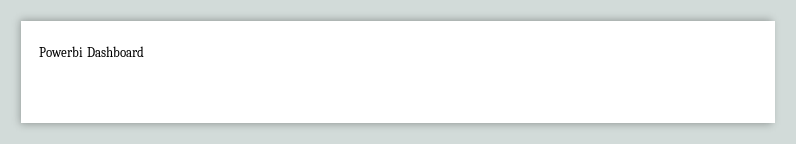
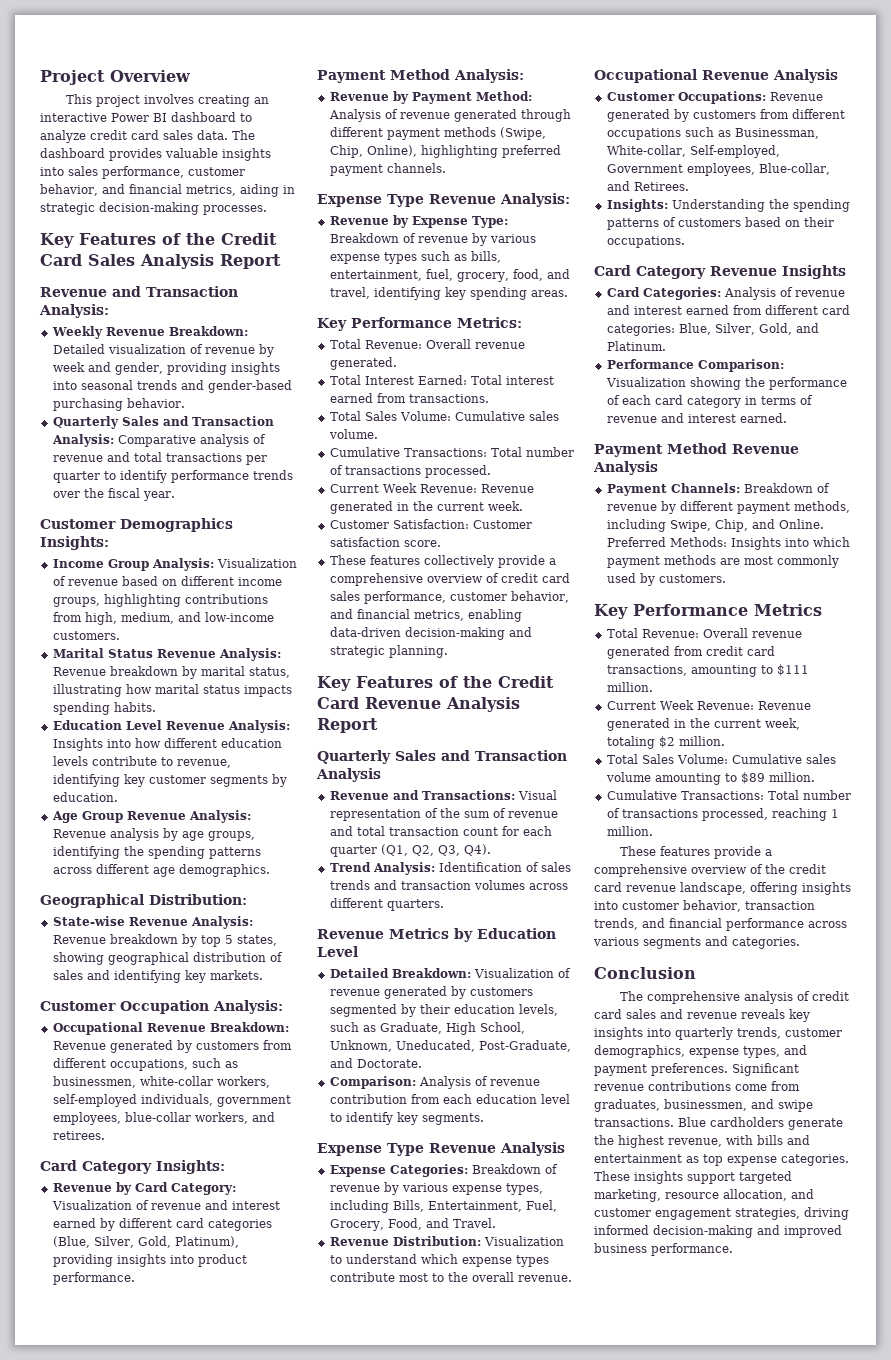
- Powerbi Dashboard
+ Project Overview
+ This project involves creating an interactive Power BI dashboard to analyze credit card sales data. The dashboard provides valuable insights into sales performance, customer behavior, and financial metrics, aiding in strategic decision-making processes.
+ Key Features of the Credit Card Sales Analysis Report
+ Revenue and Transaction Analysis:
+ Weekly Revenue Breakdown: Detailed visualization of revenue by week and gender, providing insights into seasonal trends and gender-based purchasing behavior.
+ Quarterly Sales and Transaction Analysis: Comparative analysis of revenue and total transactions per quarter to identify performance trends over the fiscal year.
+ Customer Demographics Insights:
+ Income Group Analysis: Visualization of revenue based on different income groups, highlighting contributions from high, medium, and low-income customers.
+ Marital Status Revenue Analysis: Revenue breakdown by marital status, illustrating how marital status impacts spending habits.
+ Education Level Revenue Analysis: Insights into how different education levels contribute to revenue, identifying key customer segments by education.
+ Age Group Revenue Analysis: Revenue analysis by age groups, identifying the spending patterns across different age demographics.
+ Geographical Distribution:
+ State-wise Revenue Analysis: Revenue breakdown by top 5 states, showing geographical distribution of sales and identifying key markets.
+ Customer Occupation Analysis:
+ Occupational Revenue Breakdown: Revenue generated by customers from different occupations, such as businessmen, white-collar workers, self-employed individuals, government employees, blue-collar workers, and retirees.
+ Card Category Insights:
+ Revenue by Card Category: Visualization of revenue and interest earned by different card categories (Blue, Silver, Gold, Platinum), providing insights into product performance.
+ Payment Method Analysis:
+ Revenue by Payment Method: Analysis of revenue generated through different payment methods (Swipe, Chip, Online), highlighting preferred payment channels.
+ Expense Type Revenue Analysis:
+ Revenue by Expense Type: Breakdown of revenue by various expense types such as bills, entertainment, fuel, grocery, food, and travel, identifying key spending areas.
+ Key Performance Metrics:
+ Total Revenue: Overall revenue generated.
+ Total Interest Earned: Total interest earned from transactions.
+ Total Sales Volume: Cumulative sales volume.
+ Cumulative Transactions: Total number of transactions processed.
+ Current Week Revenue: Revenue generated in the current week.
+ Customer Satisfaction: Customer satisfaction score.
+ These features collectively provide a comprehensive overview of credit card sales performance, customer behavior, and financial metrics, enabling data-driven decision-making and strategic planning.
+ Key Features of the Credit Card Revenue Analysis Report
+ Quarterly Sales and Transaction Analysis
+ Revenue and Transactions: Visual representation of the sum of revenue and total transaction count for each quarter (Q1, Q2, Q3, Q4).
+ Trend Analysis: Identification of sales trends and transaction volumes across different quarters.
+ Revenue Metrics by Education Level
+ Detailed Breakdown: Visualization of revenue generated by customers segmented by their education levels, such as Graduate, High School, Unknown, Uneducated, Post-Graduate, and Doctorate.
+ Comparison: Analysis of revenue contribution from each education level to identify key segments.
+ Expense Type Revenue Analysis
+ Expense Categories: Breakdown of revenue by various expense types, including Bills, Entertainment, Fuel, Grocery, Food, and Travel.
+ Revenue Distribution: Visualization to understand which expense types contribute most to the overall revenue.
+ Occupational Revenue Analysis
+ Customer Occupations: Revenue generated by customers from different occupations such as Businessman, White-collar, Self-employed, Government employees, Blue-collar, and Retirees.
+ Insights: Understanding the spending patterns of customers based on their occupations.
+ Card Category Revenue Insights
+ Card Categories: Analysis of revenue and interest earned from different card categories: Blue, Silver, Gold, and Platinum.
+ Performance Comparison: Visualization showing the performance of each card category in terms of revenue and interest earned.
+ Payment Method Revenue Analysis
+ Payment Channels: Breakdown of revenue by different payment methods, including Swipe, Chip, and Online. Preferred Methods: Insights into which payment methods are most commonly used by customers.
+ Key Performance Metrics
+ Total Revenue: Overall revenue generated from credit card transactions, amounting to $111 million.
+ Current Week Revenue: Revenue generated in the current week, totaling $2 million.
+ Total Sales Volume: Cumulative sales volume amounting to $89 million.
+ Cumulative Transactions: Total number of transactions processed, reaching 1 million.
+ These features provide a comprehensive overview of the credit card revenue landscape, offering insights into customer behavior, transaction trends, and financial performance across various segments and categories.
+ Conclusion
+ The comprehensive analysis of credit card sales and revenue reveals key insights into quarterly trends, customer demographics, expense types, and payment preferences. Significant revenue contributions come from graduates, businessmen, and swipe transactions. Blue cardholders generate the highest revenue, with bills and entertainment as top expense categories. These insights support targeted marketing, resource allocation, and customer engagement strategies, driving informed decision-making and improved business performance.

